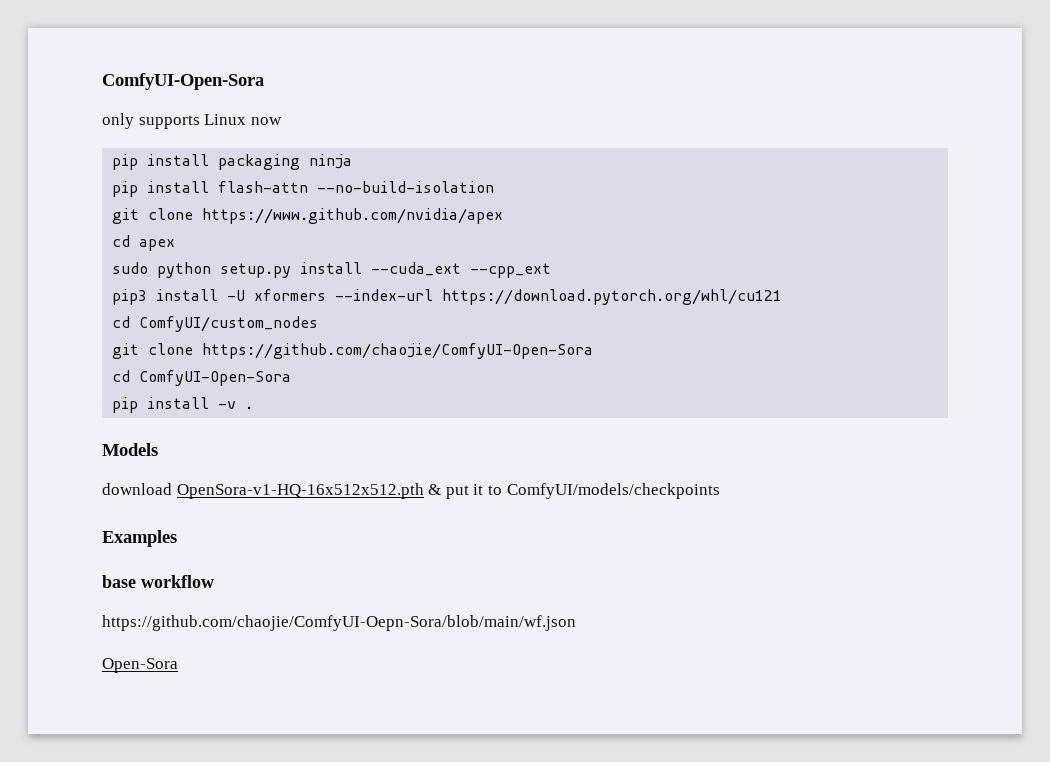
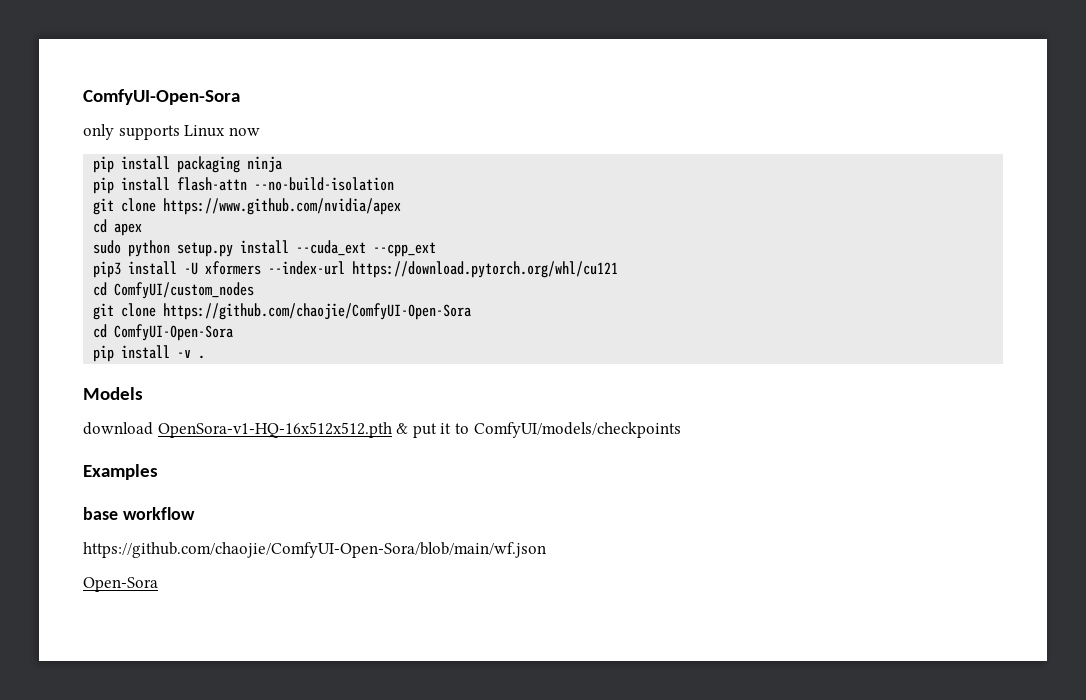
- https://github.com/chaojie/ComfyUI-Oepn-Sora/blob/main/wf.json
+ https://github.com/chaojie/ComfyUI-Open-Sora/blob/main/wf.json

